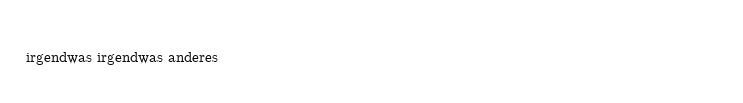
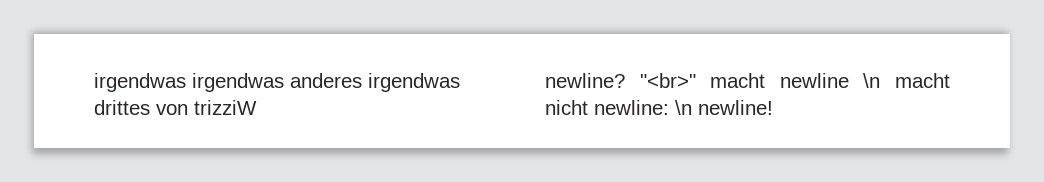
- irgendwas irgendwas anderes
+ irgendwas irgendwas anderes irgendwas drittes von trizziW
+ newline? "<br>" macht newline \n macht nicht newline: \n newline!

